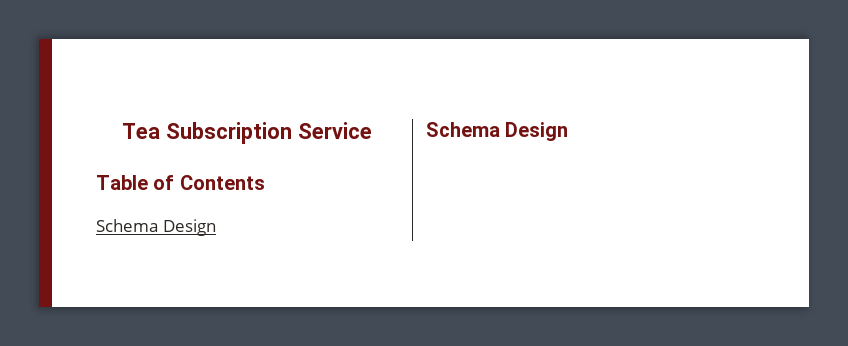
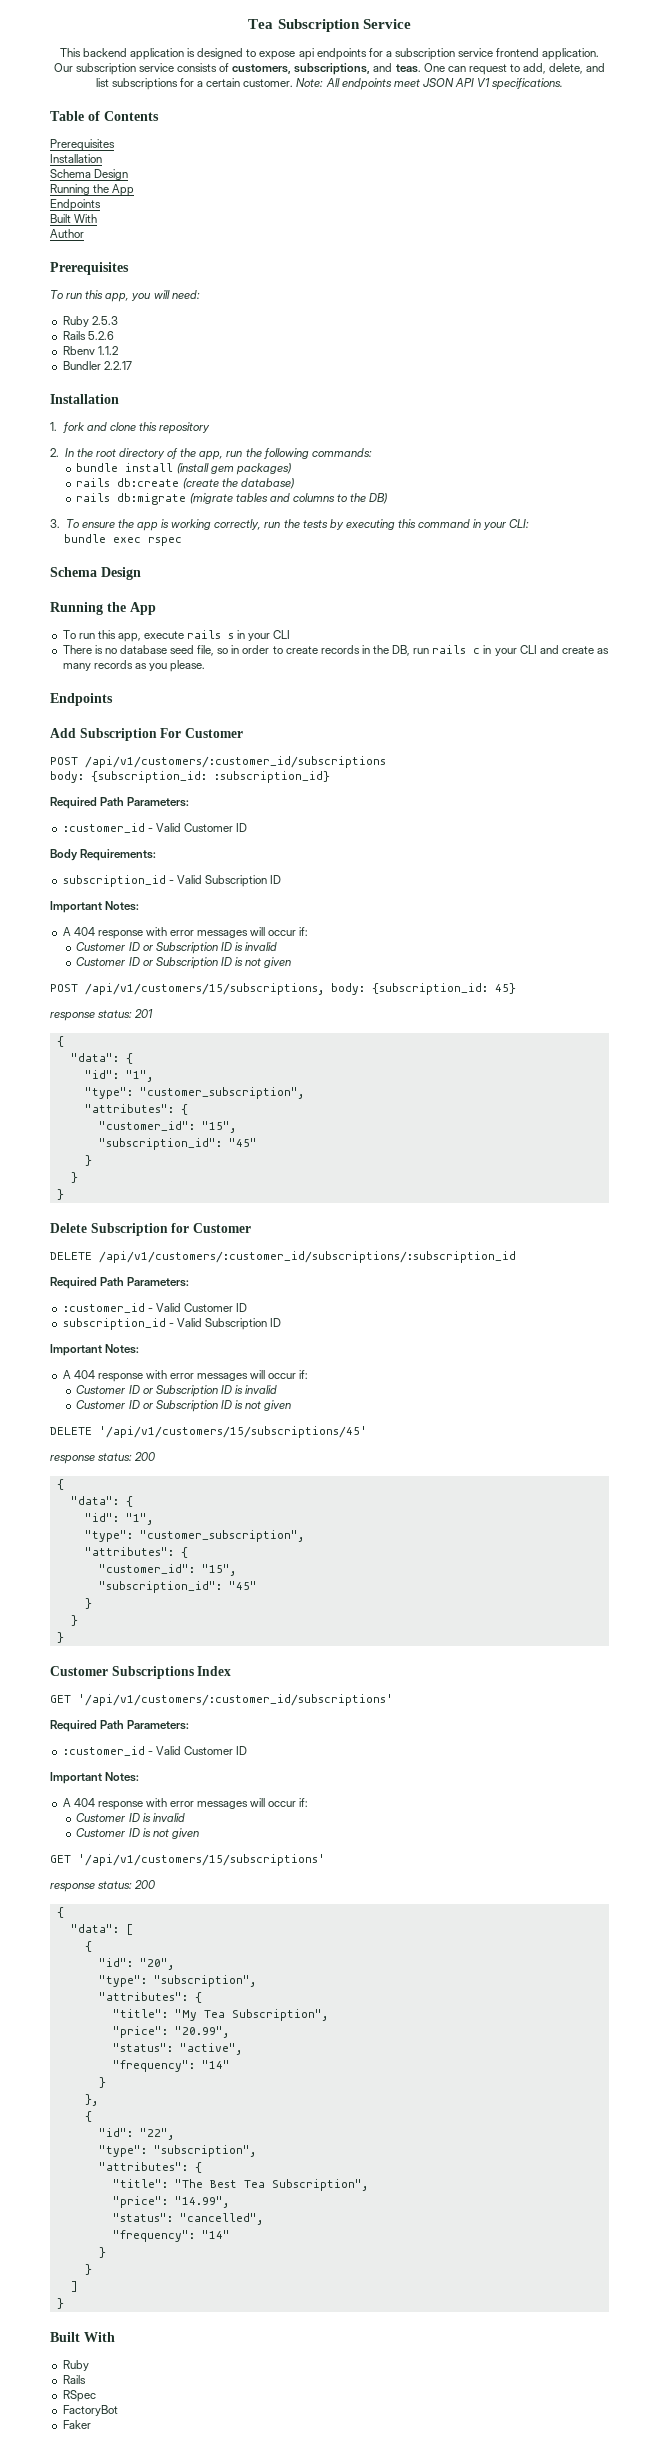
+ This backend application is designed to expose api endpoints for a subscription service frontend application. Our subscription service consists of customers, subscriptions, and teas. One can request to add, delete, and list subscriptions for a certain customer. Note: All endpoints meet JSON API V1 specifications.
  Table of Contents
+ Prerequisites
+ Installation
  Schema Design
+ Running the App
+ Endpoints
+ Built With
+ Author
+ Prerequisites
+ To run this app, you will need:
+ Ruby 2.5.3
+ Rails 5.2.6
+ Rbenv 1.1.2
+ Bundler 2.2.17
+ Installation
+ 1. fork and clone this repository
+ 2. In the root directory of the app, run the following commands:
+ bundle install (install gem packages)
+ rails db:create (create the database)
+ rails db:migrate (migrate tables and columns to the DB)
+ 3. To ensure the app is working correctly, run the tests by executing this command in your CLI:
+ bundle exec rspec
  Schema Design
+ Running the App
+ To run this app, execute rails s in your CLI
+ There is no database seed file, so in order to create records in the DB, run rails c in your CLI and create as many records as you please.
+ Endpoints
+ Add Subscription For Customer
+ POST /api/v1/customers/:customer_id/subscriptions
+ body: {subscription_id: :subscription_id}
+ Required Path Parameters:
+ :customer_id - Valid Customer ID
+ Body Requirements:
+ subscription_id - Valid Subscription ID
+ Important Notes:
+ A 404 response with error messages will occur if:
+ Customer ID or Subscription ID is invalid
+ Customer ID or Subscription ID is not given
+ POST /api/v1/customers/15/subscriptions, body: {subscription_id: 45}
+ response status: 201
+ {
+ "data": {
+ "id": "1",
+ "type": "customer_subscription",
+ "attributes": {
+ "customer_id": "15",
+ "subscription_id": "45"
+ }
+ }
+ }
+ Delete Subscription for Customer
+ DELETE /api/v1/customers/:customer_id/subscriptions/:subscription_id
+ Required Path Parameters:
+ :customer_id - Valid Customer ID
+ subscription_id - Valid Subscription ID
+ Important Notes:
+ A 404 response with error messages will occur if:
+ Customer ID or Subscription ID is invalid
+ Customer ID or Subscription ID is not given
+ DELETE '/api/v1/customers/15/subscriptions/45'
+ response status: 200
+ {
+ "data": {
+ "id": "1",
+ "type": "customer_subscription",
+ "attributes": {
+ "customer_id": "15",
+ "subscription_id": "45"
+ }
+ }
+ }
+ Customer Subscriptions Index
+ GET '/api/v1/customers/:customer_id/subscriptions'
+ Required Path Parameters:
+ :customer_id - Valid Customer ID
+ Important Notes:
+ A 404 response with error messages will occur if:
+ Customer ID is invalid
+ Customer ID is not given
+ GET '/api/v1/customers/15/subscriptions'
+ response status: 200
+ {
+ "data": [
+ {
+ "id": "20",
+ "type": "subscription",
+ "attributes": {
+ "title": "My Tea Subscription",
+ "price": "20.99",
+ "status": "active",
+ "frequency": "14"
+ }
+ },
+ {
+ "id": "22",
+ "type": "subscription",
+ "attributes": {
+ "title": "The Best Tea Subscription",
+ "price": "14.99",
+ "status": "cancelled",
+ "frequency": "14"
+ }
+ }
+ ]
+ }
+ Built With
+ Ruby
+ Rails
+ RSpec
+ FactoryBot
+ Faker

